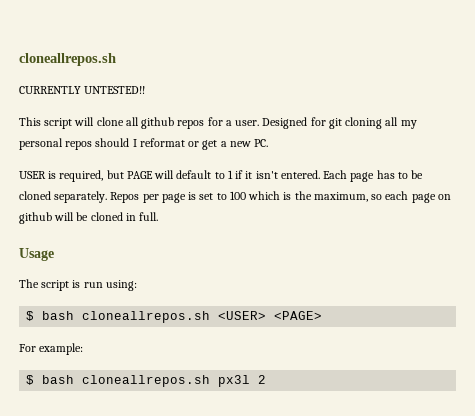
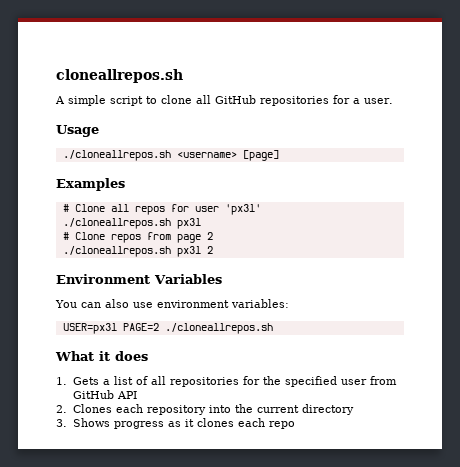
- CURRENTLY UNTESTED!!
- This script will clone all github repos for a user. Designed for git cloning all my personal repos should I reformat or get a new PC.
- USER is required, but PAGE will default to 1 if it isn't entered. Each page has to be cloned separately. Repos per page is set to 100 which is the maximum, so each page on github will be cloned in full.
+ A simple script to clone all GitHub repositories for a user.
  Usage
- The script is run using:
- $ bash cloneallrepos.sh <USER> <PAGE>
- For example:
- $ bash cloneallrepos.sh px3l 2
+ ./cloneallrepos.sh <username> [page]
+ Examples
+ # Clone all repos for user 'px3l'
+ ./cloneallrepos.sh px3l
+ # Clone repos from page 2
+ ./cloneallrepos.sh px3l 2
+ Environment Variables
+ You can also use environment variables:
+ USER=px3l PAGE=2 ./cloneallrepos.sh
+ What it does
+ 1. Gets a list of all repositories for the specified user from GitHub API
+ 2. Clones each repository into the current directory
+ 3. Shows progress as it clones each repo

